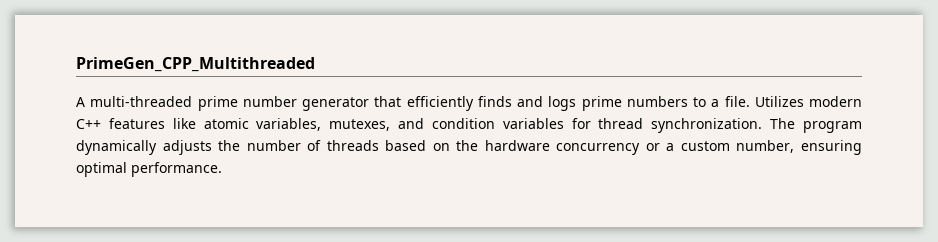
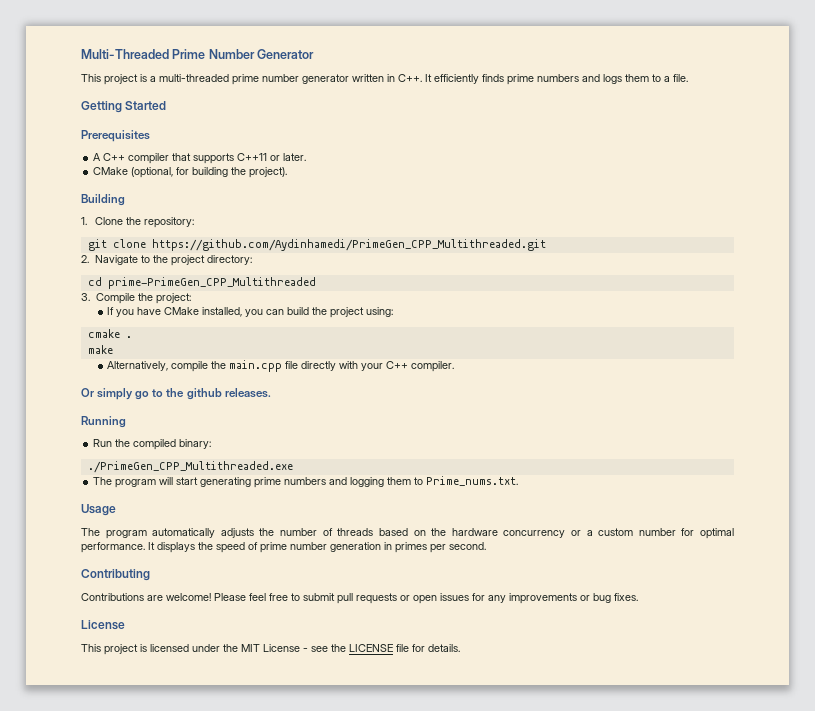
- PrimeGen_CPP_Multithreaded
- A multi-threaded prime number generator that efficiently finds and logs prime numbers to a file. Utilizes modern C++ features like atomic variables, mutexes, and condition variables for thread synchronization. The program dynamically adjusts the number of threads based on the hardware concurrency or a custom number, ensuring optimal performance.
+ Multi-Threaded Prime Number Generator
+ This project is a multi-threaded prime number generator written in C++. It efficiently finds prime numbers and logs them to a file.
+ Getting Started
+ Prerequisites
+ A C++ compiler that supports C++11 or later.
+ CMake (optional, for building the project).
+ Building
+ 1. Clone the repository:
+ git clone https://github.com/Aydinhamedi/PrimeGen_CPP_Multithreaded.git
+ 2. Navigate to the project directory:
+ cd prime-PrimeGen_CPP_Multithreaded
+ 3. Compile the project:
+ If you have CMake installed, you can build the project using:
+ cmake .
+ make
+ Alternatively, compile the main.cpp file directly with your C++ compiler.
+ Or simply go to the github releases.
+ Running
+ Run the compiled binary:
+ ./PrimeGen_CPP_Multithreaded.exe
+ The program will start generating prime numbers and logging them to Prime_nums.txt.
+ Usage
+ The program automatically adjusts the number of threads based on the hardware concurrency or a custom number for optimal performance. It displays the speed of prime number generation in primes per second.
+ Contributing
+ Contributions are welcome! Please feel free to submit pull requests or open issues for any improvements or bug fixes.
+ License
+ This project is licensed under the MIT License - see the LICENSE file for details.

